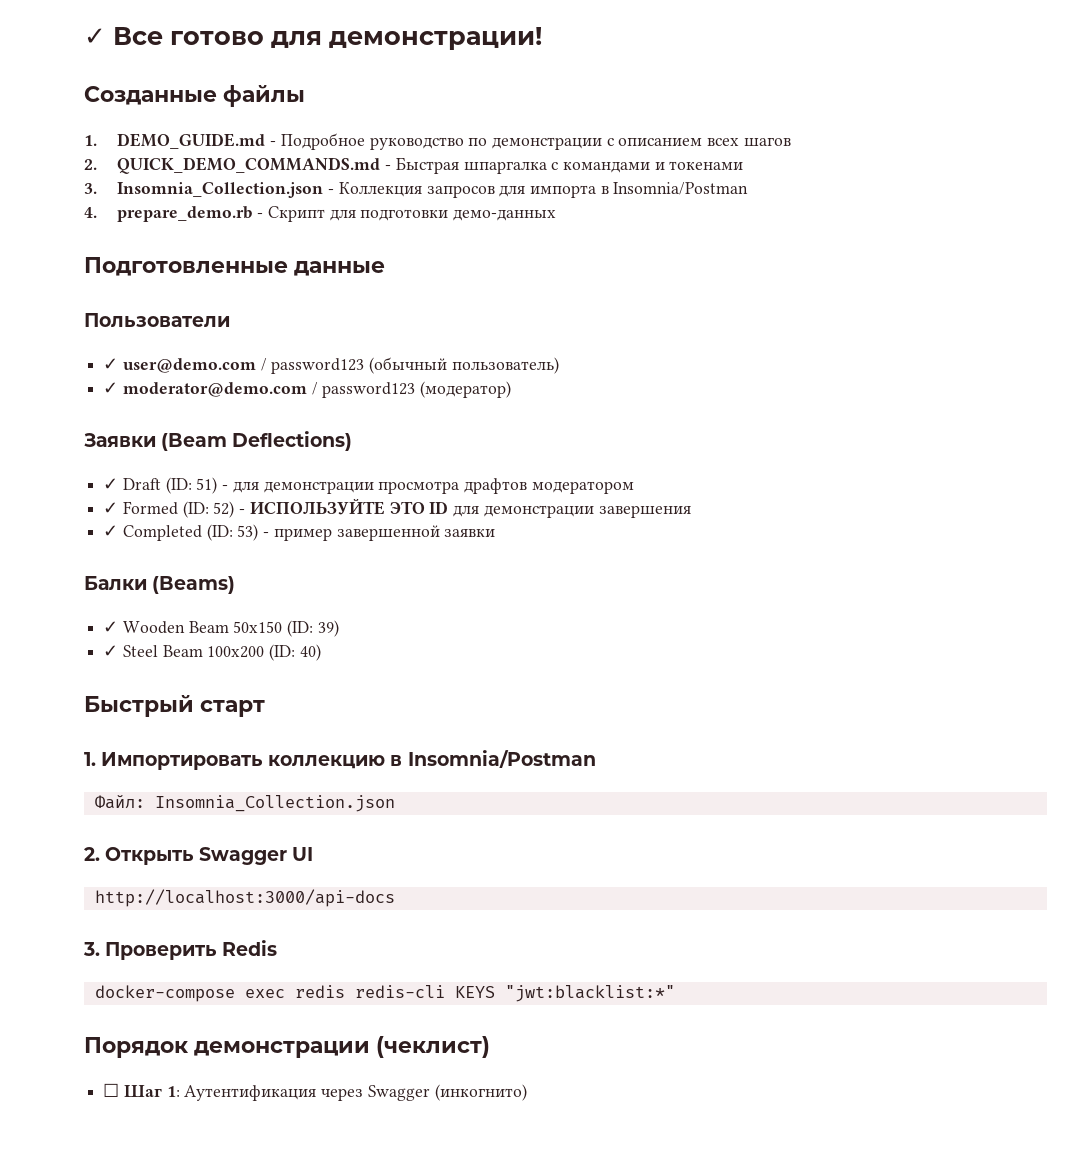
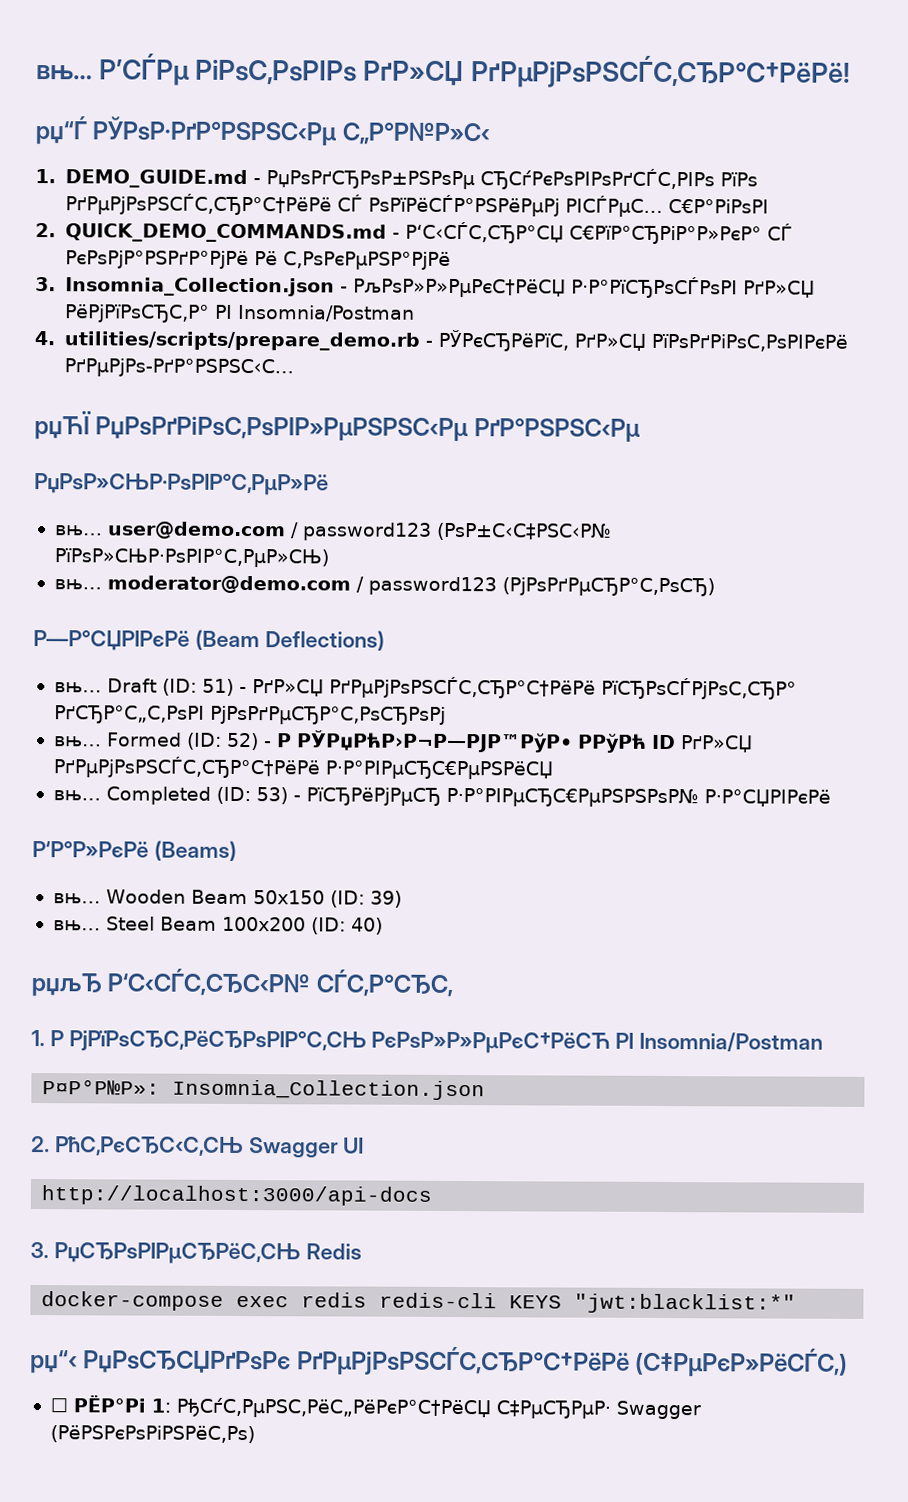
- ✓ Все готово для демонстрации!
- Созданные файлы
- 1. DEMO_GUIDE.md - Подробное руководство по демонстрации с описанием всех шагов
- 2. QUICK_DEMO_COMMANDS.md - Быстрая шпаргалка с командами и токенами
- 3. Insomnia_Collection.json - Коллекция запросов для импорта в Insomnia/Postman
- 4. prepare_demo.rb - Скрипт для подготовки демо-данных
- Подготовленные данные
- Пользователи
- ✓ user@demo.com / password123 (обычный пользователь)
- ✓ moderator@demo.com / password123 (модератор)
- Заявки (Beam Deflections)
+ вњ… Р’СЃРµ РіРѕС‚РѕРІРѕ РґР»СЏ РґРµРјРѕРЅСЃС‚СЂР°С†РёРё!
+ рџ“Ѓ РЎРѕР·РґР°РЅРЅС‹Рµ С„Р°Р№Р»С‹
+ 1. DEMO_GUIDE.md - РџРѕРґСЂРѕР±РЅРѕРµ СЂСѓРєРѕРІРѕРґСЃС‚РІРѕ РїРѕ РґРµРјРѕРЅСЃС‚СЂР°С†РёРё СЃ РѕРїРёСЃР°РЅРёРµРј РІСЃРµС… С€Р°РіРѕРІ
+ 2. QUICK_DEMO_COMMANDS.md - Р‘С‹СЃС‚СЂР°СЏ С€РїР°СЂРіР°Р»РєР° СЃ РєРѕРјР°РЅРґР°РјРё Рё С‚РѕРєРµРЅР°РјРё
+ 3. Insomnia_Collection.json - РљРѕР»Р»РµРєС†РёСЏ Р·Р°РїСЂРѕСЃРѕРІ РґР»СЏ РёРјРїРѕСЂС‚Р° РІ Insomnia/Postman
+ 4. utilities/scripts/prepare_demo.rb - РЎРєСЂРёРїС‚ РґР»СЏ РїРѕРґРіРѕС‚РѕРІРєРё РґРµРјРѕ-РґР°РЅРЅС‹С…
+ рџЋЇ РџРѕРґРіРѕС‚РѕРІР»РµРЅРЅС‹Рµ РґР°РЅРЅС‹Рµ
+ РџРѕР»СЊР·РѕРІР°С‚РµР»Рё
+ вњ… user@demo.com / password123 (РѕР±С‹С‡РЅС‹Р№ РїРѕР»СЊР·РѕРІР°С‚РµР»СЊ)
+ вњ… moderator@demo.com / password123 (РјРѕРґРµСЂР°С‚РѕСЂ)
+ Р—Р°СЏРІРєРё (Beam Deflections)
- ✓ Draft (ID: 51) - для демонстрации просмотра драфтов модератором
- ✓ Formed (ID: 52) - ИСПОЛЬЗУЙТЕ ЭТО ID для демонстрации завершения
- ✓ Completed (ID: 53) - пример завершенной заявки
- Балки (Beams)
+ вњ… Draft (ID: 51) - РґР»СЏ РґРµРјРѕРЅСЃС‚СЂР°С†РёРё РїСЂРѕСЃРјРѕС‚СЂР° РґСЂР°С„С‚РѕРІ РјРѕРґРµСЂР°С‚РѕСЂРѕРј
+ вњ… Formed (ID: 52) - Р РЎРџРћР›Р¬Р—РЈР™РўР• РРўРћ ID РґР»СЏ РґРµРјРѕРЅСЃС‚СЂР°С†РёРё Р·Р°РІРµСЂС€РµРЅРёСЏ
+ вњ… Completed (ID: 53) - РїСЂРёРјРµСЂ Р·Р°РІРµСЂС€РµРЅРЅРѕР№ Р·Р°СЏРІРєРё
+ Р‘Р°Р»РєРё (Beams)
- ✓ Wooden Beam 50x150 (ID: 39)
+ вњ… Wooden Beam 50x150 (ID: 39)
- ✓ Steel Beam 100x200 (ID: 40)
+ вњ… Steel Beam 100x200 (ID: 40)
- Быстрый старт
- 1. Импортировать коллекцию в Insomnia/Postman
- Файл: Insomnia_Collection.json
+ рџљЂ Р‘С‹СЃС‚СЂС‹Р№ СЃС‚Р°СЂС‚
+ 1. Р РјРїРѕСЂС‚РёСЂРѕРІР°С‚СЊ РєРѕР»Р»РµРєС†РёСЋ РІ Insomnia/Postman
+ Р¤Р°Р№Р»: Insomnia_Collection.json
- 2. Открыть Swagger UI
+ 2. РћС‚РєСЂС‹С‚СЊ Swagger UI
- 3. Проверить Redis
+ 3. РџСЂРѕРІРµСЂРёС‚СЊ Redis
- Порядок демонстрации (чеклист)
- ☐ Шаг 1: Аутентификация через Swagger (инкогнито)
+ рџ“‹ РџРѕСЂСЏРґРѕРє РґРµРјРѕРЅСЃС‚СЂР°С†РёРё (С‡РµРєР»РёСЃС‚)
+ ☐ РЁР°Рі 1: РђСѓС‚РµРЅС‚РёС„РёРєР°С†РёСЏ С‡РµСЂРµР· Swagger (РёРЅРєРѕРіРЅРёС‚Рѕ)

